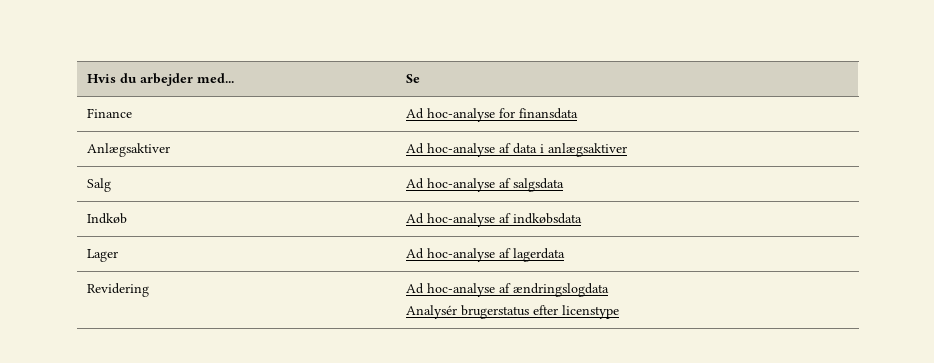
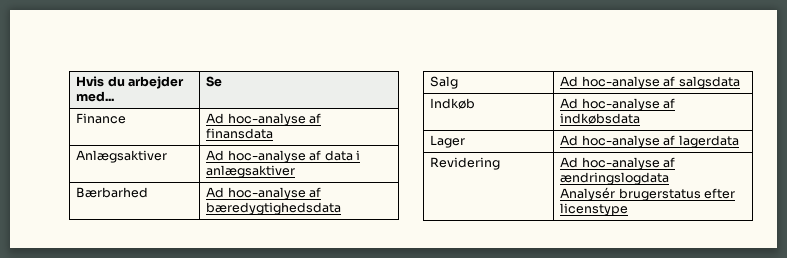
- Finance | Ad hoc-analyse for finansdata
+ Finance | Ad hoc-analyse af finansdata
+ Bærbarhed | Ad hoc-analyse af bæredygtighedsdata

